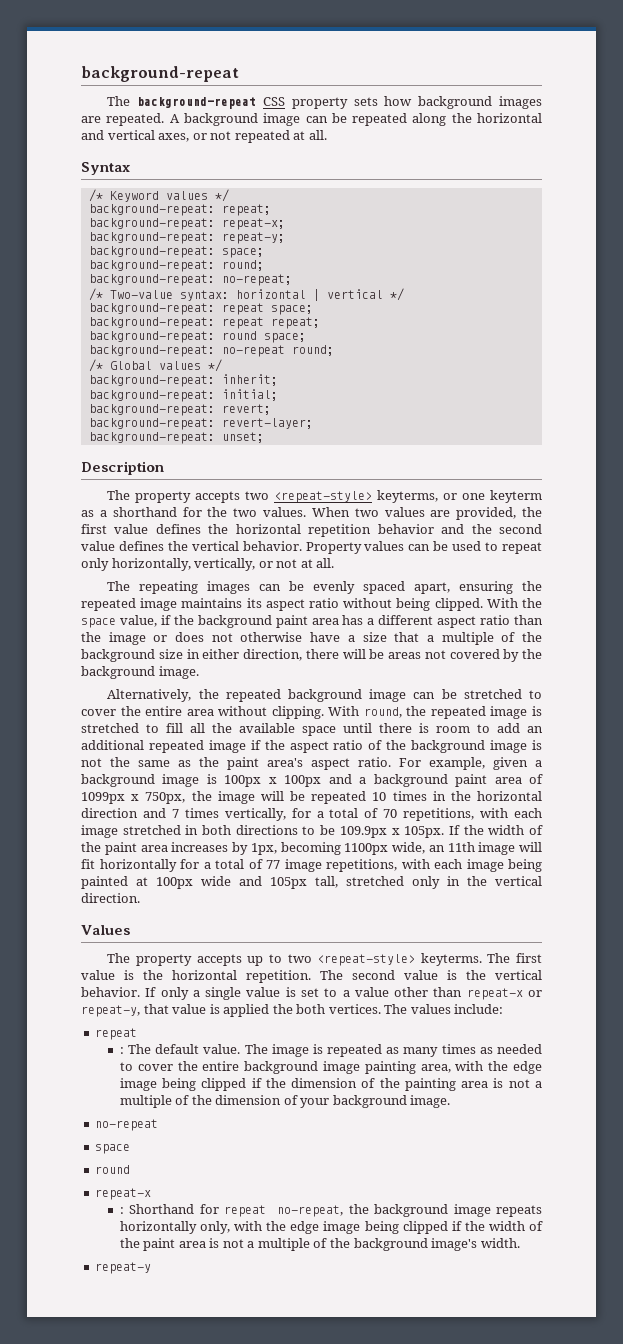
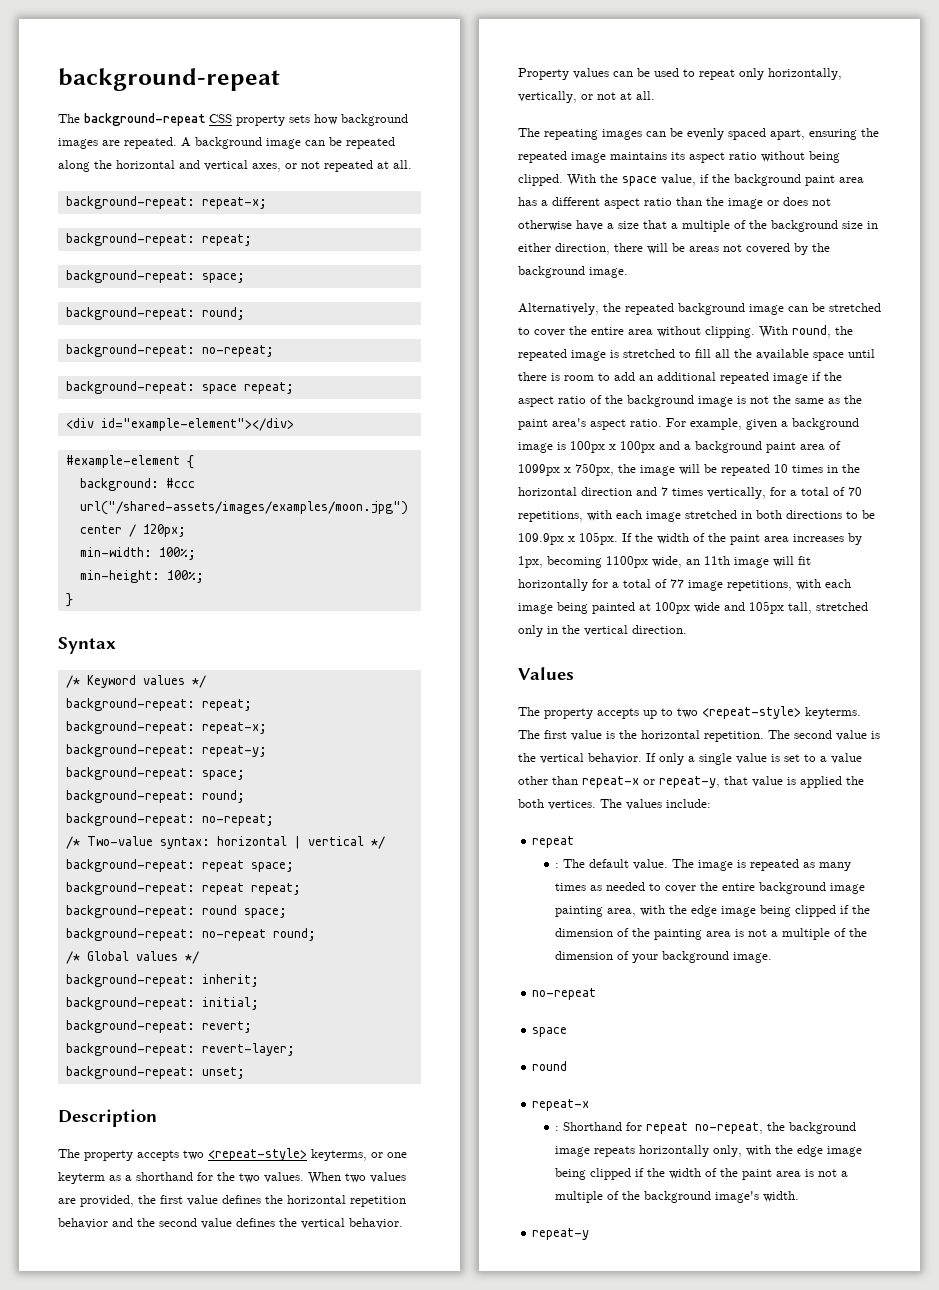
  A background image can be repeated along the horizontal and vertical axes, or not repeated at all.
+ background-repeat: repeat-x;
+ background-repeat: repeat;
+ background-repeat: space;
+ background-repeat: round;
+ background-repeat: no-repeat;
+ background-repeat: space repeat;
+ <div id="example-element"></div>
+ #example-element {
+ background: #ccc url("/shared-assets/images/examples/moon.jpg") center / 120px;
+ min-width: 100%;
+ min-height: 100%;
+ }

